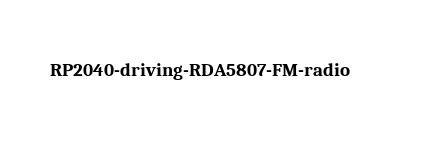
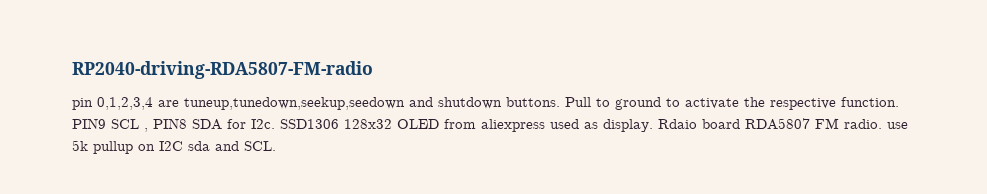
+ pin 0,1,2,3,4 are tuneup,tunedown,seekup,seedown and shutdown buttons. Pull to ground to activate the respective function. PIN9 SCL , PIN8 SDA for I2c. SSD1306 128x32 OLED from aliexpress used as display. Rdaio board RDA5807 FM radio. use 5k pullup on I2C sda and SCL.

